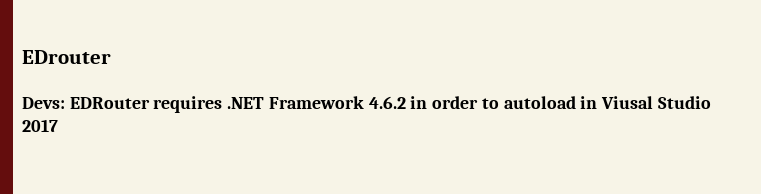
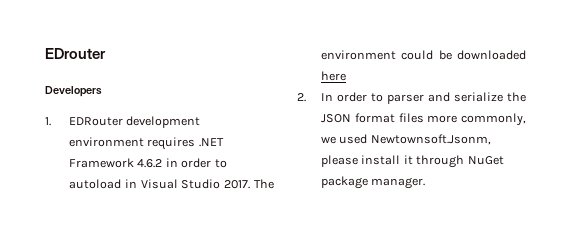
- Devs: EDRouter requires .NET Framework 4.6.2 in order to autoload in Viusal Studio 2017
+ Developers
+ 1. EDRouter development environment requires .NET Framework 4.6.2 in order to autoload in Visual Studio 2017. The environment could be downloaded here
+ 2. In order to parser and serialize the JSON format files more commonly, we used Newtownsoft.Jsonm, please install it through NuGet package manager.

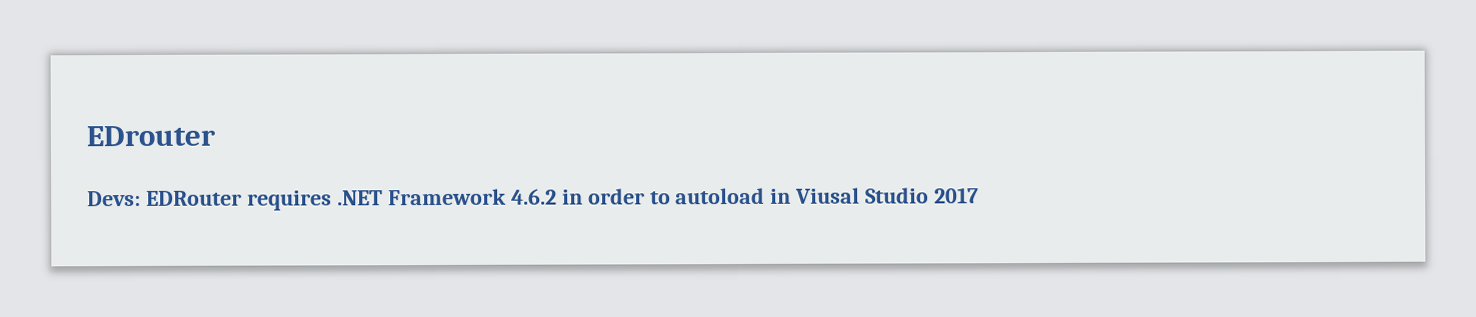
- Developers
- 1. EDRouter development environment requires .NET Framework 4.6.2 in order to autoload in Visual Studio 2017. The environment could be downloaded here
- 2. In order to parser and serialize the JSON format files more commonly, we used Newtownsoft.Jsonm, please install it through NuGet package manager.
+ Devs: EDRouter requires .NET Framework 4.6.2 in order to autoload in Viusal Studio 2017

